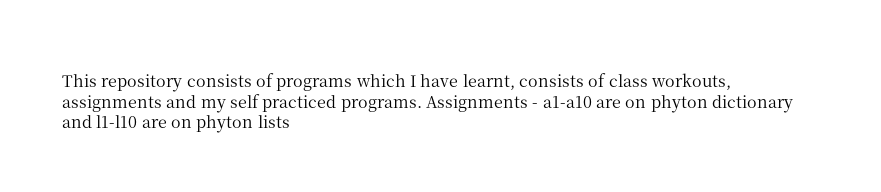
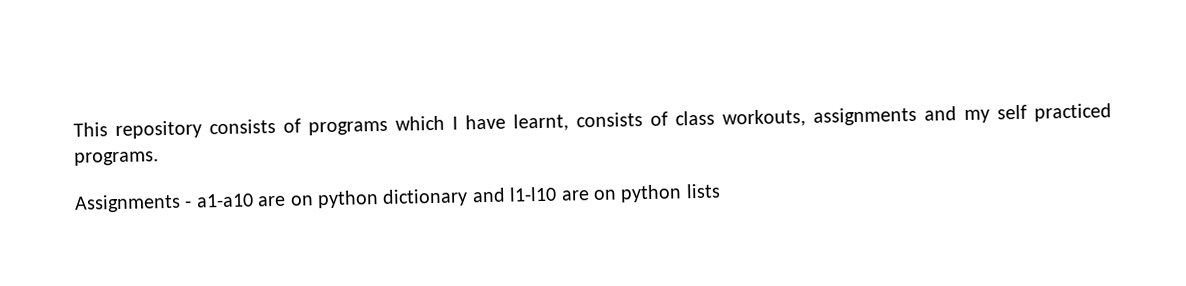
- This repository consists of programs which I have learnt, consists of class workouts, assignments and my self practiced programs. Assignments - a1-a10 are on phyton dictionary and l1-l10 are on phyton lists
+ This repository consists of programs which I have learnt, consists of class workouts, assignments and my self practiced programs.
+ Assignments - a1-a10 are on python dictionary and l1-l10 are on python lists

